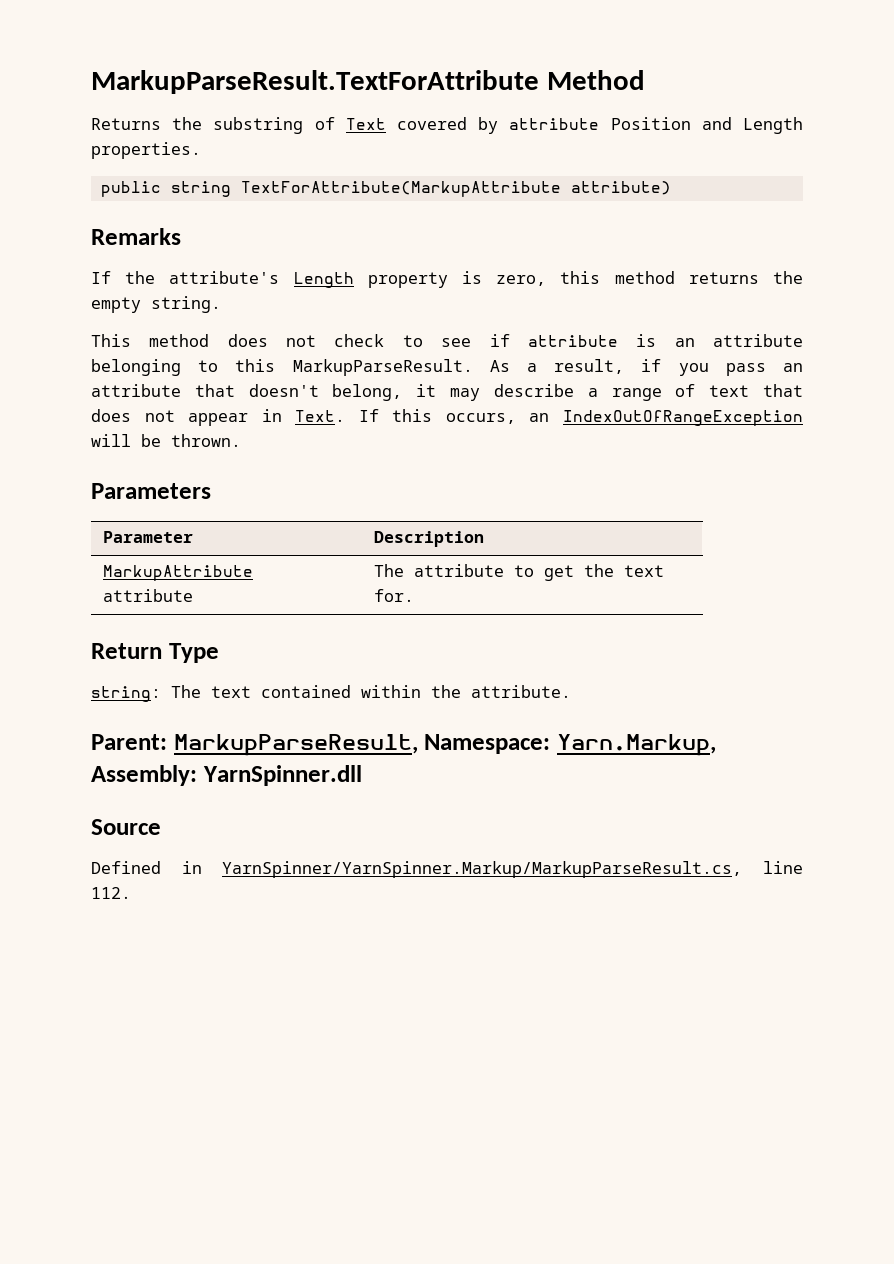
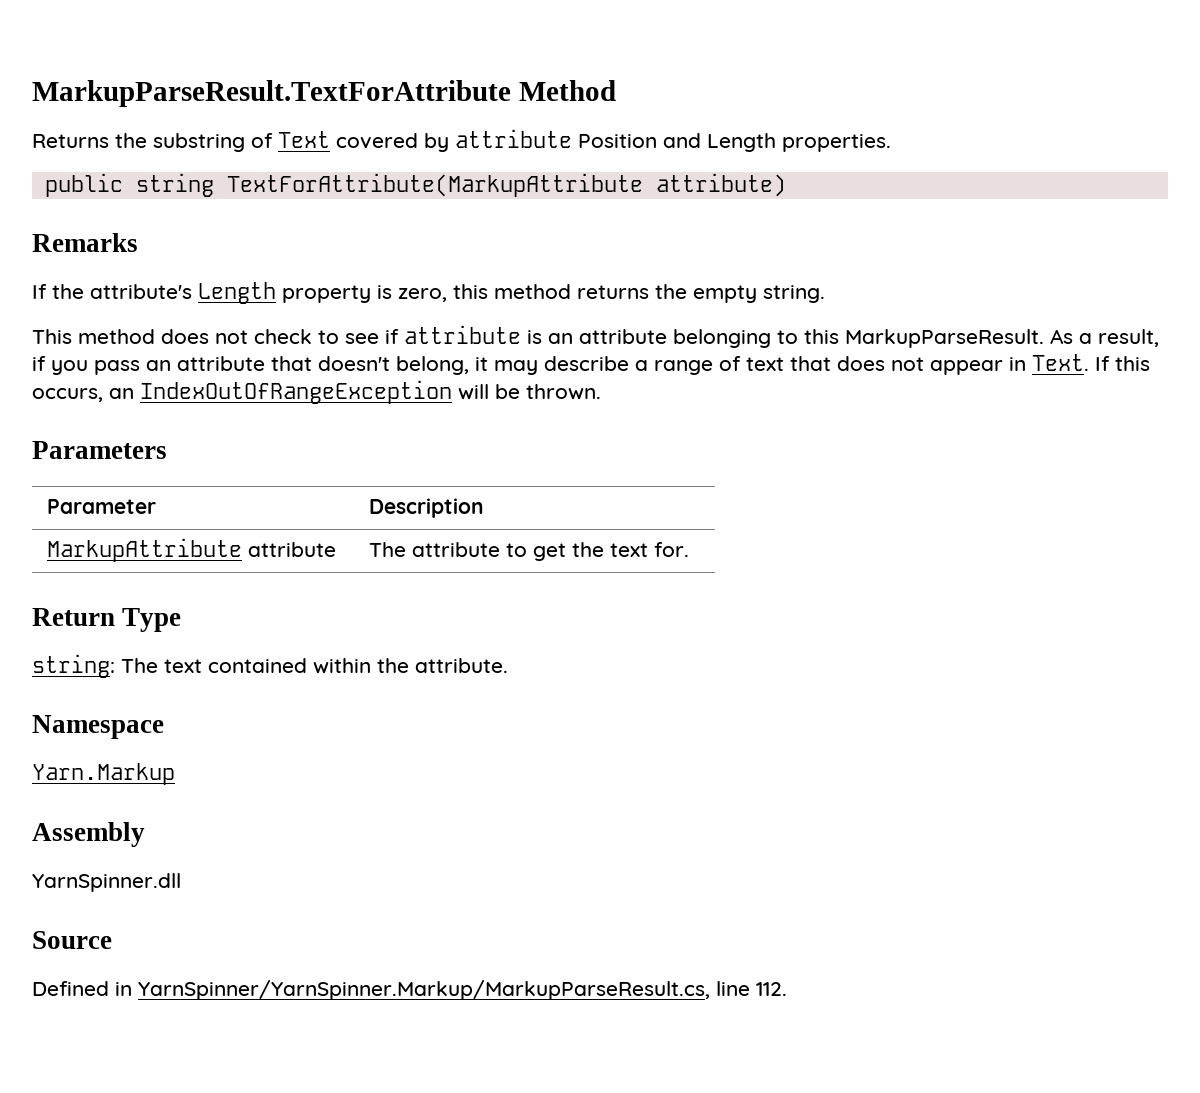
- Parent: MarkupParseResult, Namespace: Yarn.Markup, Assembly: YarnSpinner.dll
+ Namespace
+ Yarn.Markup
+ Assembly
+ YarnSpinner.dll

